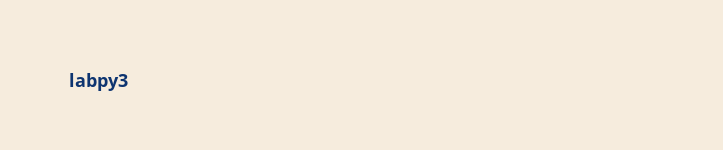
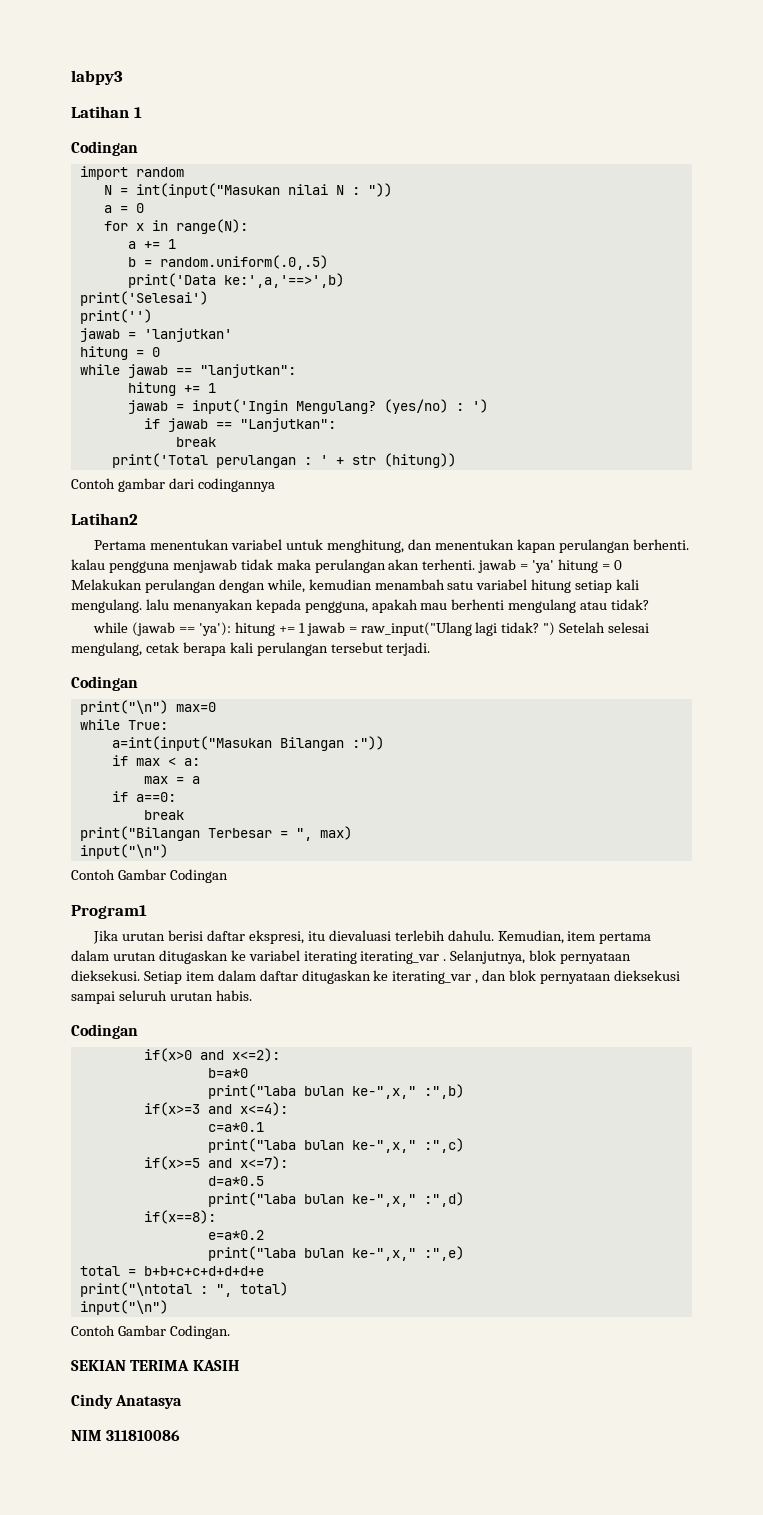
+ Latihan 1
+ Codingan
+ import random
+ N = int(input("Masukan nilai N : "))
+ a = 0
+ for x in range(N):
+ a += 1
+ b = random.uniform(.0,.5)
+ print('Data ke:',a,'==>',b)
+ print('Selesai')
+ print('')
+ jawab = 'lanjutkan'
+ hitung = 0
+ while jawab == "lanjutkan":
+ hitung += 1
+ jawab = input('Ingin Mengulang? (yes/no) : ')
+ if jawab == "Lanjutkan":
+ break
+ print('Total perulangan : ' + str (hitung))
+ Contoh gambar dari codingannya
+ Latihan2
+ Pertama menentukan variabel untuk menghitung, dan menentukan kapan perulangan berhenti. kalau pengguna menjawab tidak maka perulangan akan terhenti. jawab = 'ya' hitung = 0 Melakukan perulangan dengan while, kemudian menambah satu variabel hitung setiap kali mengulang. lalu menanyakan kepada pengguna, apakah mau berhenti mengulang atau tidak?
+ while (jawab == 'ya'): hitung += 1 jawab = raw_input("Ulang lagi tidak? ") Setelah selesai mengulang, cetak berapa kali perulangan tersebut terjadi.
+ Codingan
+ print("\n") max=0
+ while True:
+ a=int(input("Masukan Bilangan :"))
+ if max < a:
+ max = a
+ if a==0:
+ break
+ print("Bilangan Terbesar = ", max)
+ input("\n")
+ Contoh Gambar Codingan
+ Program1
+ Jika urutan berisi daftar ekspresi, itu dievaluasi terlebih dahulu. Kemudian, item pertama dalam urutan ditugaskan ke variabel iterating iterating_var . Selanjutnya, blok pernyataan dieksekusi. Setiap item dalam daftar ditugaskan ke iterating_var , dan blok pernyataan dieksekusi sampai seluruh urutan habis.
+ Codingan
+ if(x>0 and x<=2):
+ b=a*0
+ print("laba bulan ke-",x," :",b)
+ if(x>=3 and x<=4):
+ c=a*0.1
+ print("laba bulan ke-",x," :",c)
+ if(x>=5 and x<=7):
+ d=a*0.5
+ print("laba bulan ke-",x," :",d)
+ if(x==8):
+ e=a*0.2
+ print("laba bulan ke-",x," :",e)
+ total = b+b+c+c+d+d+d+e
+ print("\ntotal : ", total)
+ input("\n")
+ Contoh Gambar Codingan.
+ SEKIAN TERIMA KASIH
+ Cindy Anatasya
+ NIM 311810086

